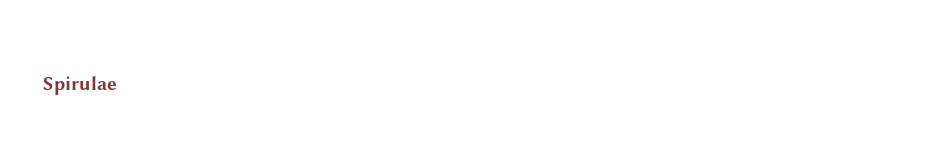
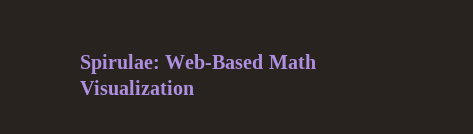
- Spirulae
+ Spirulae: Web-Based Math Visualization

